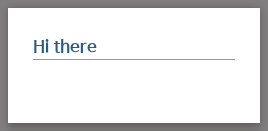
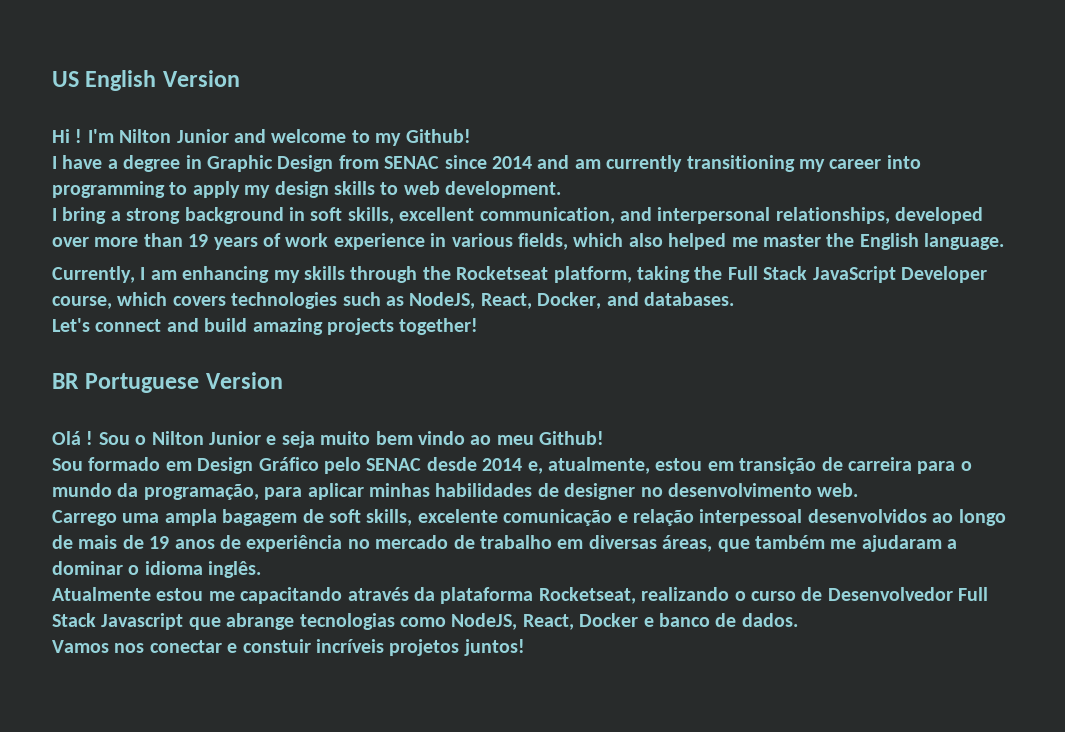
- Hi there
+ US English Version
+ Hi ! I'm Nilton Junior and welcome to my Github!
+ I have a degree in Graphic Design from SENAC since 2014 and am currently transitioning my career into programming to apply my design skills to web development.
+ I bring a strong background in soft skills, excellent communication, and interpersonal relationships, developed over more than 19 years of work experience in various fields, which also helped me master the English language.
+ Currently, I am enhancing my skills through the Rocketseat platform, taking the Full Stack JavaScript Developer course, which covers technologies such as NodeJS, React, Docker, and databases.
+ Let's connect and build amazing projects together!
+ BR Portuguese Version
+ Olá ! Sou o Nilton Junior e seja muito bem vindo ao meu Github!
+ Sou formado em Design Gráfico pelo SENAC desde 2014 e, atualmente, estou em transição de carreira para o mundo da programação, para aplicar minhas habilidades de designer no desenvolvimento web.
+ Carrego uma ampla bagagem de soft skills, excelente comunicação e relação interpessoal desenvolvidos ao longo de mais de 19 anos de experiência no mercado de trabalho em diversas áreas, que também me ajudaram a dominar o idioma inglês.
+ Atualmente estou me capacitando através da plataforma Rocketseat, realizando o curso de Desenvolvedor Full Stack Javascript que abrange tecnologias como NodeJS, React, Docker e banco de dados.
+ Vamos nos conectar e constuir incríveis projetos juntos!

